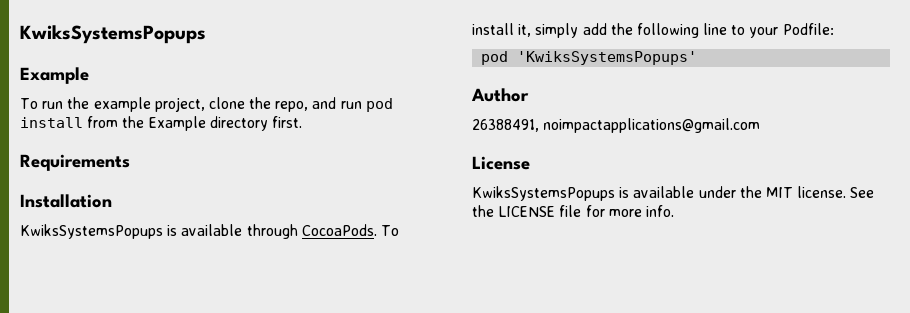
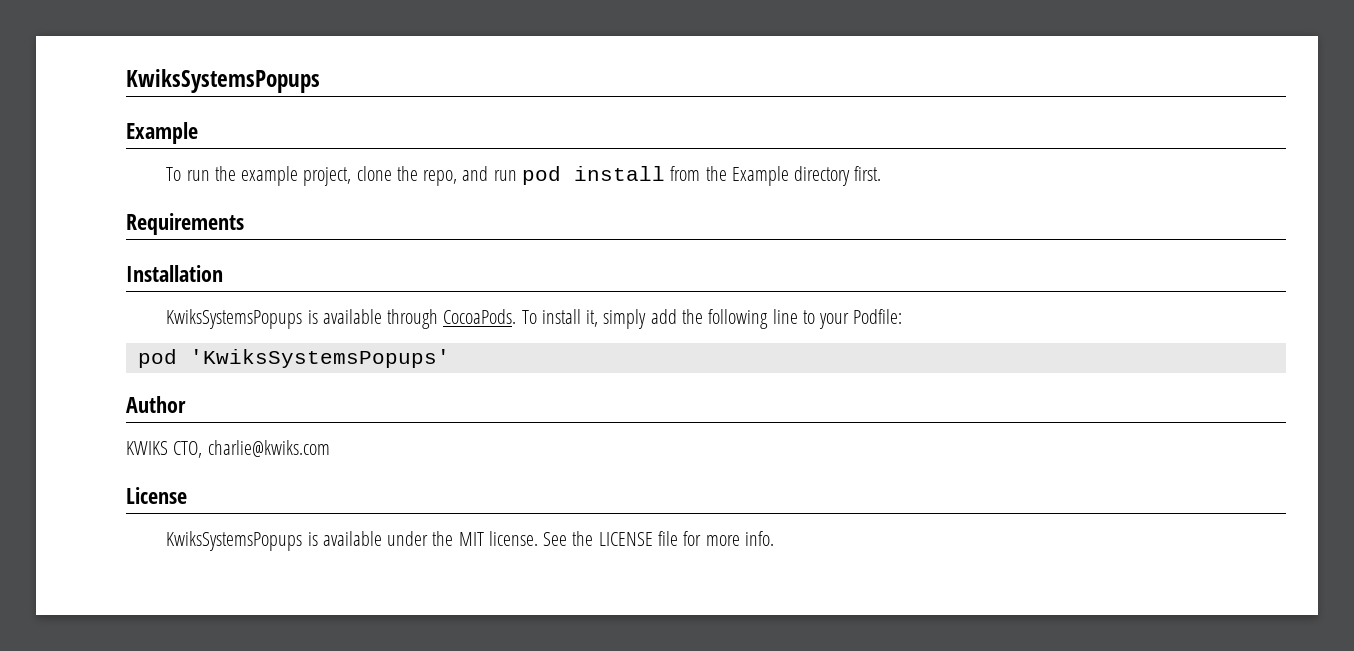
- 26388491, noimpactapplications@gmail.com
+ KWIKS CTO, charlie@kwiks.com

